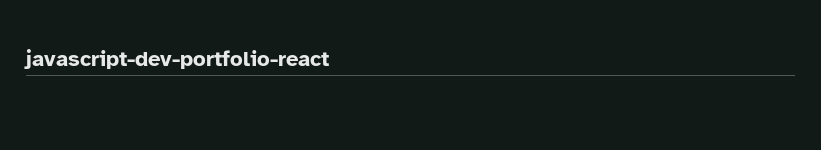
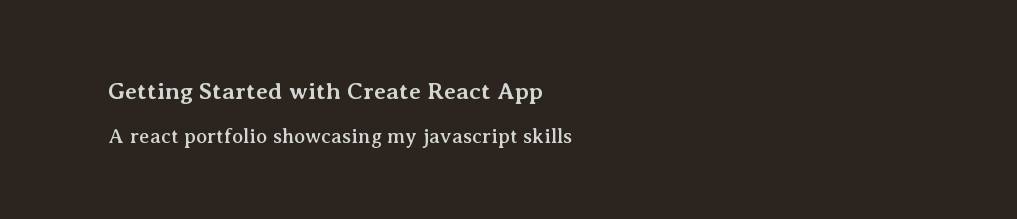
- javascript-dev-portfolio-react
+ Getting Started with Create React App
+ A react portfolio showcasing my javascript skills

